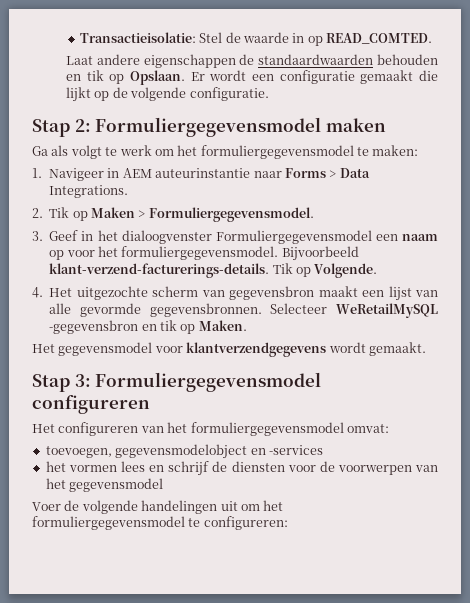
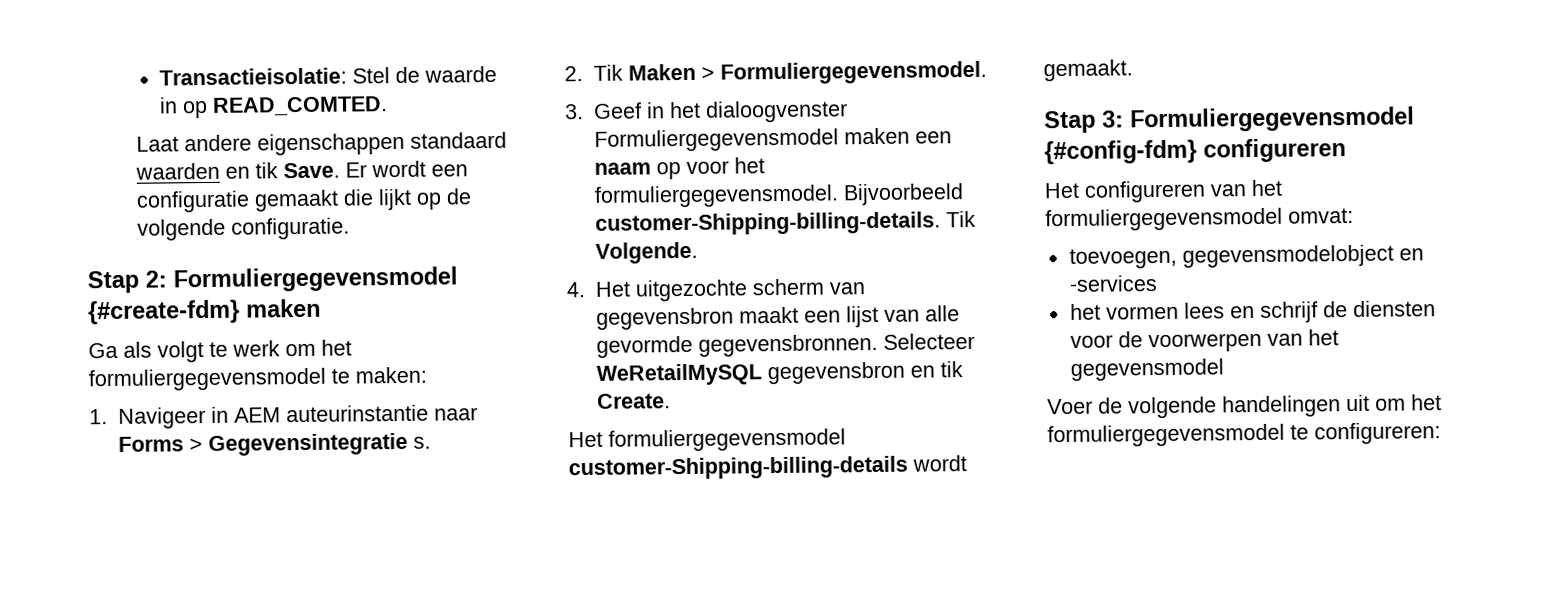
- Laat andere eigenschappen de standaardwaarden behouden en tik op Opslaan.
+ Laat andere eigenschappen standaard waarden en tik Save.
- Stap 2: Formuliergegevensmodel maken
+ Stap 2: Formuliergegevensmodel {#create-fdm} maken
- 1. Navigeer in AEM auteurinstantie naar Forms > Data Integrations.
+ 1. Navigeer in AEM auteurinstantie naar Forms > Gegevensintegratie s.
- 2. Tik op Maken > Formuliergegevensmodel.
+ 2. Tik Maken > Formuliergegevensmodel.
- 3. Geef in het dialoogvenster Formuliergegevensmodel een naam op voor het formuliergegevensmodel.
+ 3. Geef in het dialoogvenster Formuliergegevensmodel maken een naam op voor het formuliergegevensmodel.
- Bijvoorbeeld klant-verzend-facturerings-details. Tik op Volgende.
+ Bijvoorbeeld customer-Shipping-billing-details. Tik Volgende.
- Selecteer WeRetailMySQL -gegevensbron en tik op Maken.
- Het gegevensmodel voor klantverzendgegevens wordt gemaakt.
+ Selecteer WeRetailMySQL gegevensbron en tik Create.
+ Het formuliergegevensmodel customer-Shipping-billing-details wordt gemaakt.
- Stap 3: Formuliergegevensmodel configureren
+ Stap 3: Formuliergegevensmodel {#config-fdm} configureren

